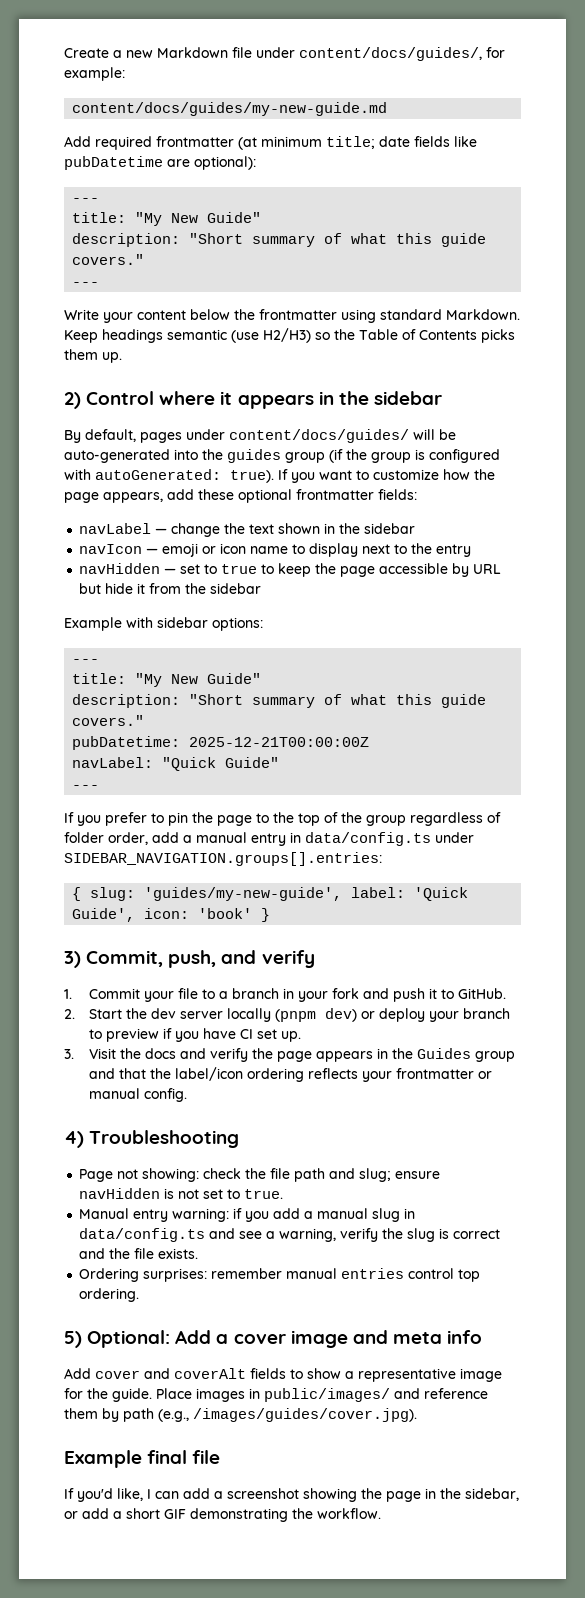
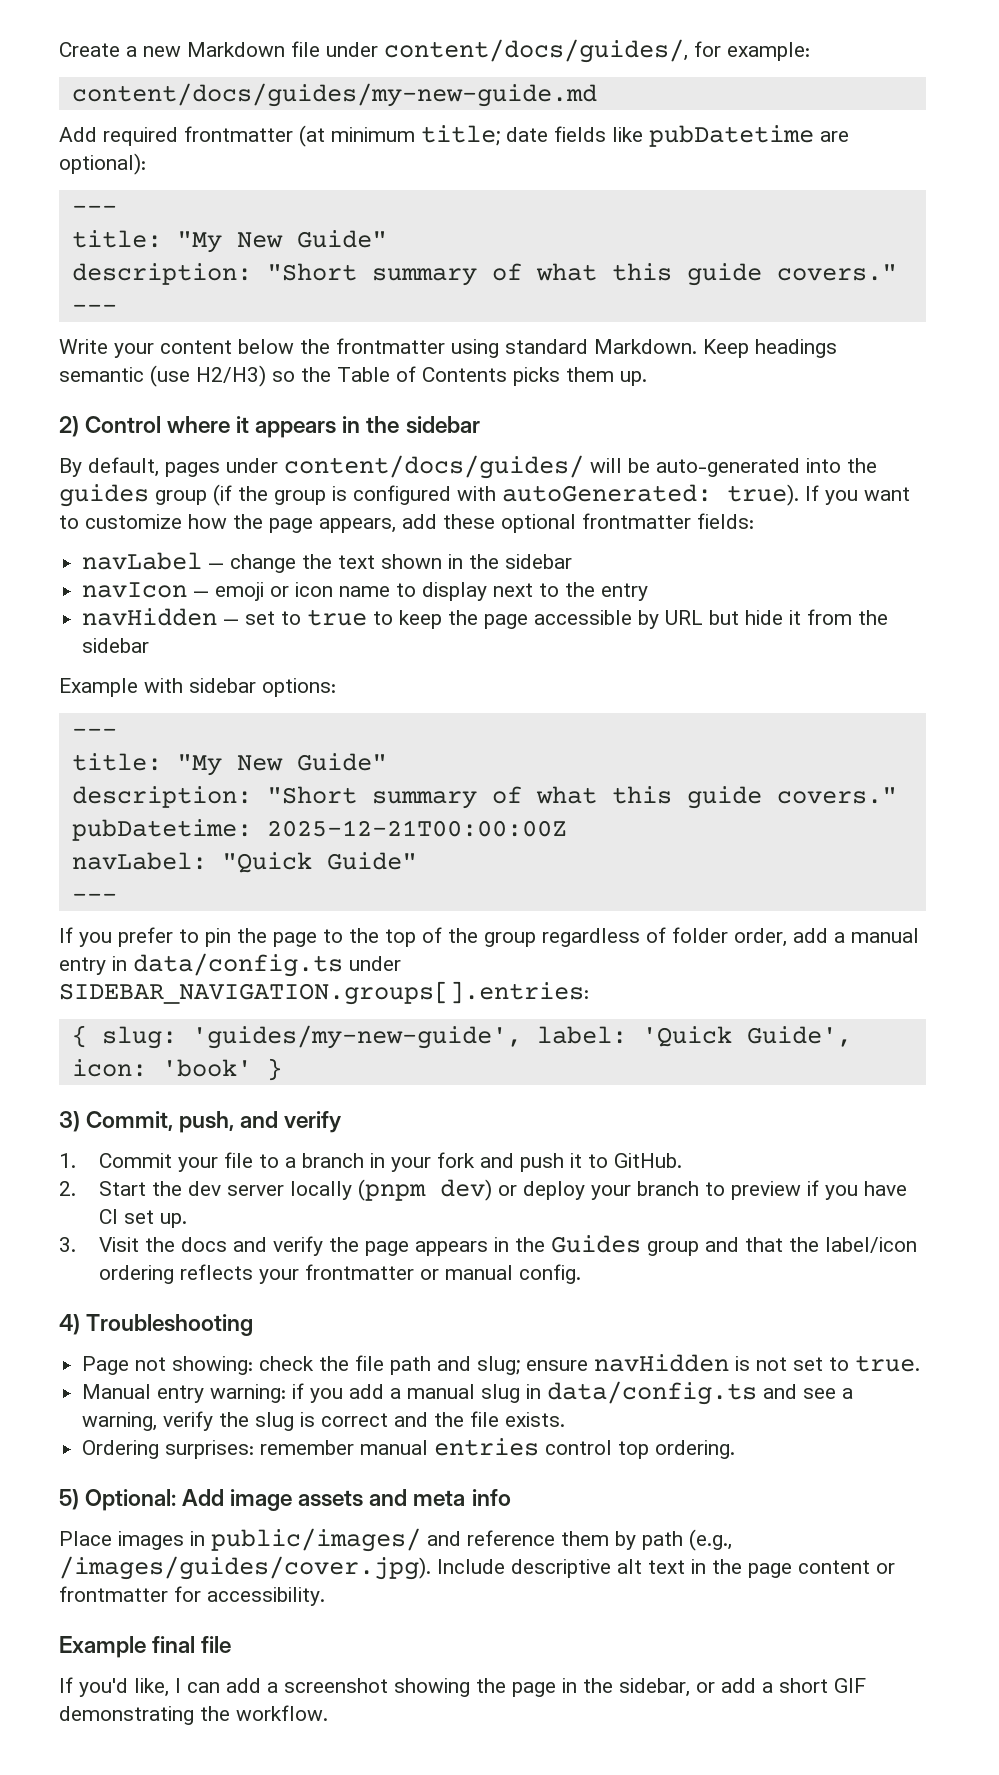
- 5) Optional: Add a cover image and meta info
+ 5) Optional: Add image assets and meta info
- Add cover and coverAlt fields to show a representative image for the guide. Place images in public/images/ and reference them by path (e.g., /images/guides/cover.jpg).
+ Place images in public/images/ and reference them by path (e.g., /images/guides/cover.jpg). Include descriptive alt text in the page content or frontmatter for accessibility.

